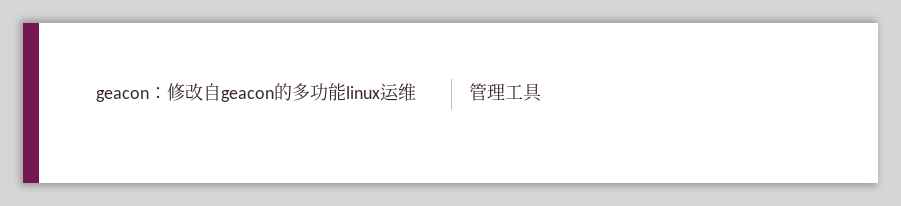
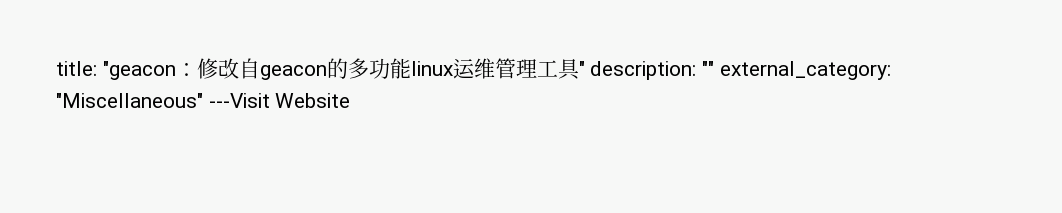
- geacon：修改自geacon的多功能linux运维管理工具
+ title: "geacon：修改自geacon的多功能linux运维管理工具" description: "" external_category: "Miscellaneous" ---Visit Website

